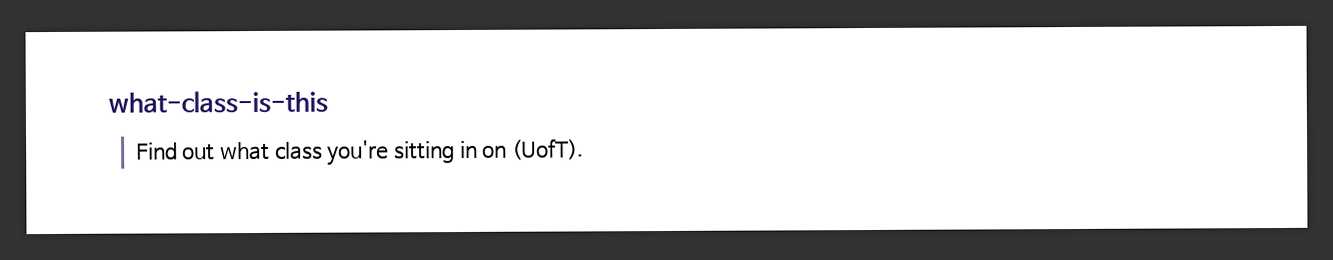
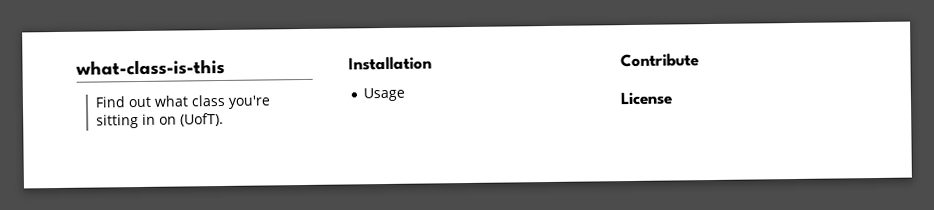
+ Installation
+ Usage
+ Contribute
+ License

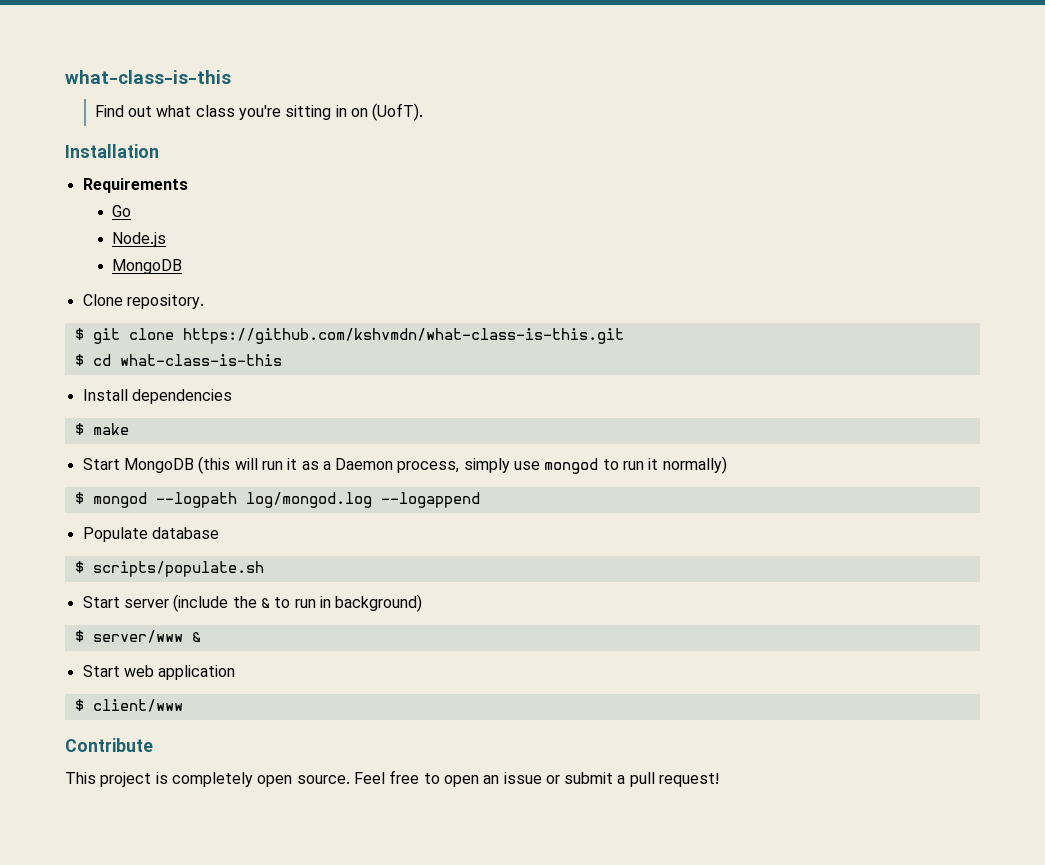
- Usage
+ Requirements
+ Go
+ Node.js
+ MongoDB
+ Clone repository.
+ $ git clone https://github.com/kshvmdn/what-class-is-this.git
+ $ cd what-class-is-this
+ Install dependencies
+ $ make
+ Start MongoDB (this will run it as a Daemon process, simply use mongod to run it normally)
+ $ mongod --logpath log/mongod.log --logappend
+ Populate database
+ $ scripts/populate.sh
+ Start server (include the & to run in background)
+ $ server/www &
+ Start web application
+ $ client/www
  Contribute
- License
+ This project is completely open source. Feel free to open an issue or submit a pull request!

